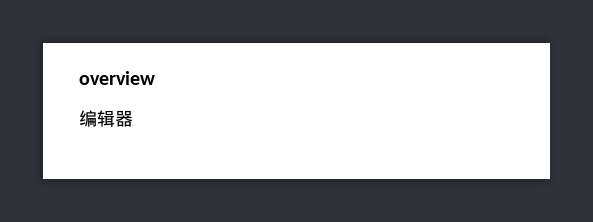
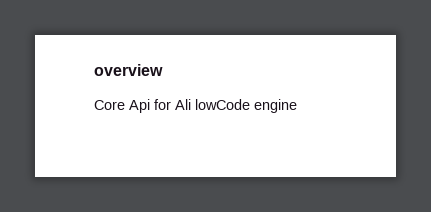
- 编辑器
+ Core Api for Ali lowCode engine

